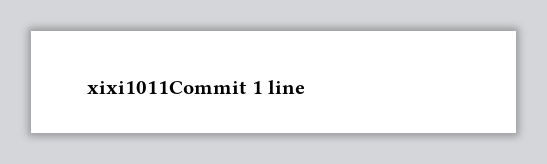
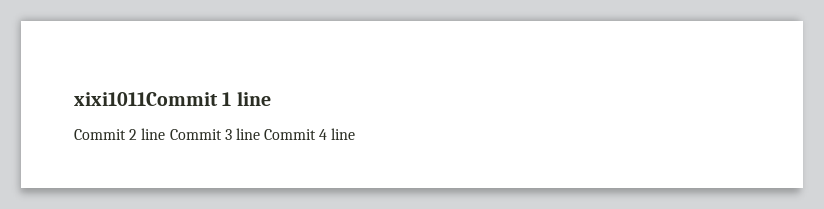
+ Commit 2 line Commit 3 line Commit 4 line

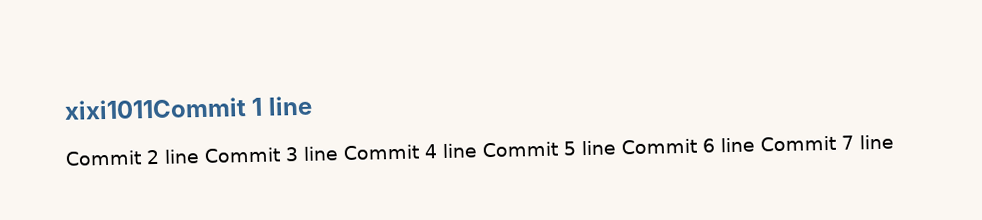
- Commit 2 line Commit 3 line Commit 4 line
+ Commit 2 line Commit 3 line Commit 4 line Commit 5 line Commit 6 line Commit 7 line

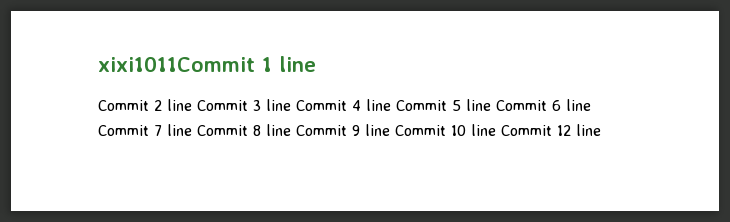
- Commit 2 line Commit 3 line Commit 4 line Commit 5 line Commit 6 line Commit 7 line
+ Commit 2 line Commit 3 line Commit 4 line Commit 5 line Commit 6 line Commit 7 line Commit 8 line Commit 9 line Commit 10 line Commit 12 line

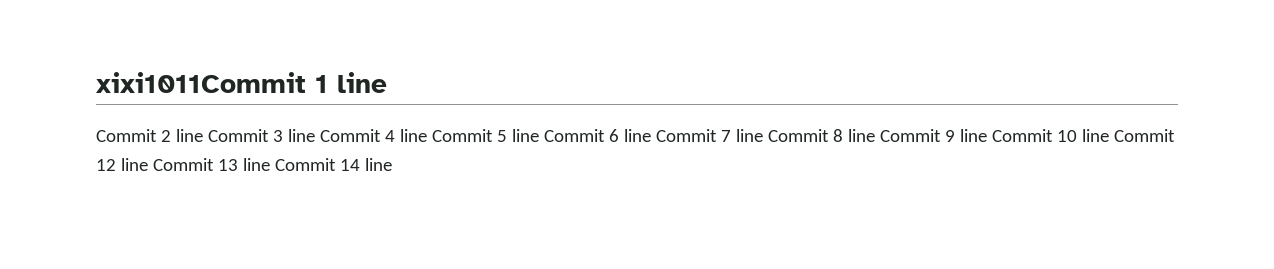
- Commit 2 line Commit 3 line Commit 4 line Commit 5 line Commit 6 line Commit 7 line Commit 8 line Commit 9 line Commit 10 line Commit 12 line
+ Commit 2 line Commit 3 line Commit 4 line Commit 5 line Commit 6 line Commit 7 line Commit 8 line Commit 9 line Commit 10 line Commit 12 line Commit 13 line Commit 14 line

